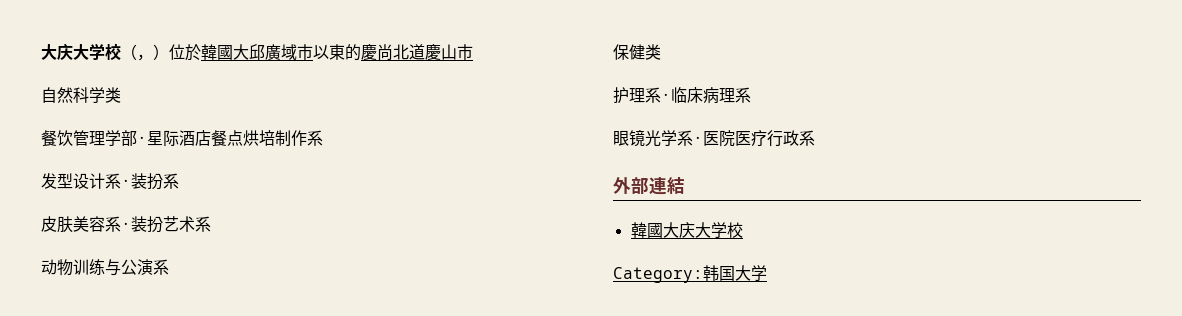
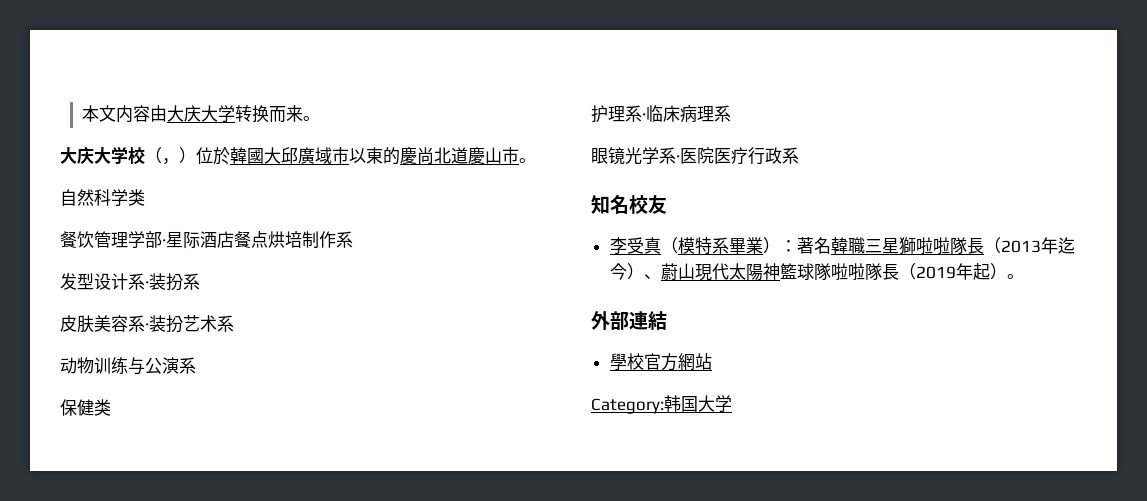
+ 本文内容由大庆大学转换而来。
- 大庆大学校（，）位於韓國大邱廣域市以東的慶尚北道慶山市
+ 大庆大学校（，）位於韓國大邱廣域市以東的慶尚北道慶山市。
+ 知名校友
+ 李受真（模特系畢業）：著名韓職三星獅啦啦隊長（2013年迄今）、蔚山現代太陽神籃球隊啦啦隊長（2019年起）。
- 韓國大庆大学校
+ 學校官方網站

